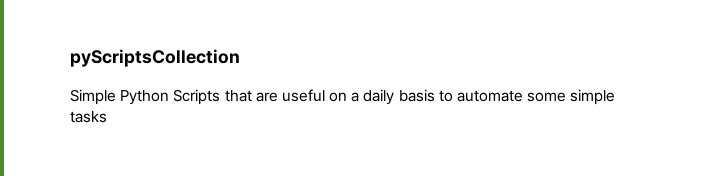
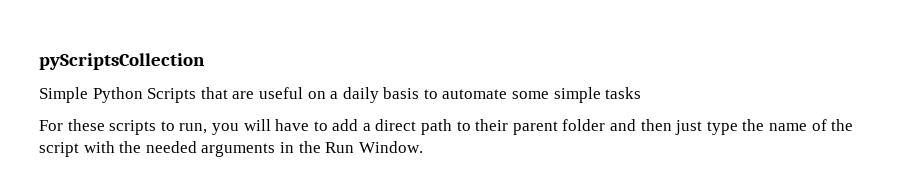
+ For these scripts to run, you will have to add a direct path to their parent folder and then just type the name of the script with the needed arguments in the Run Window.

